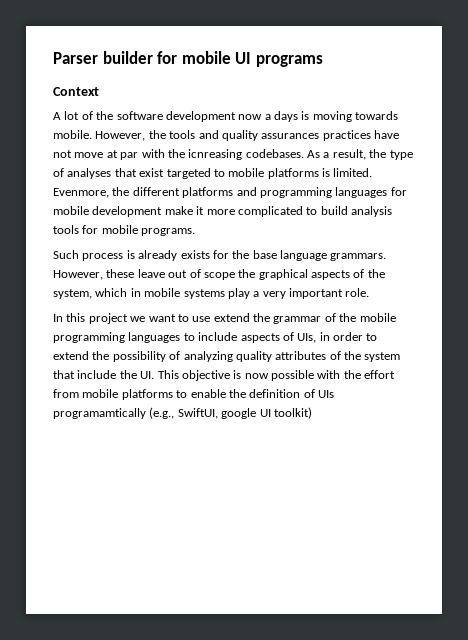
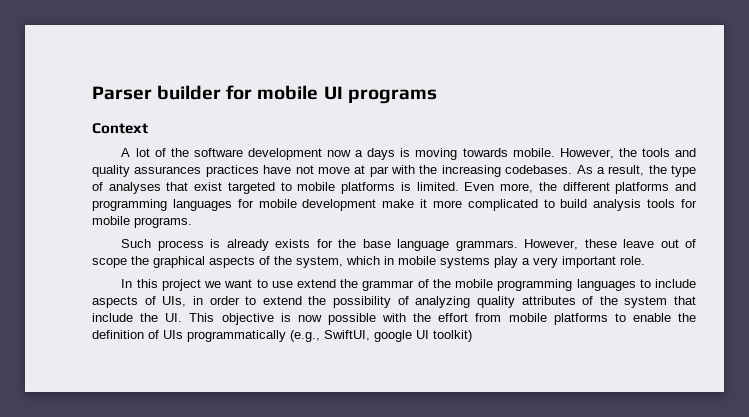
- However, the tools and quality assurances practices have not move at par with the icnreasing codebases.
+ However, the tools and quality assurances practices have not move at par with the increasing codebases.
- Evenmore, the different platforms and programming languages for mobile development make it more complicated to build analysis tools for mobile programs.
+ Even more, the different platforms and programming languages for mobile development make it more complicated to build analysis tools for mobile programs.
- In this project we want to use extend the grammar of the mobile programming languages to include aspects of UIs, in order to extend the possibility of analyzing quality attributes of the system that include the UI. This objective is now possible with the effort from mobile platforms to enable the definition of UIs programamtically (e.g., SwiftUI, google UI toolkit)
+ In this project we want to use extend the grammar of the mobile programming languages to include aspects of UIs, in order to extend the possibility of analyzing quality attributes of the system that include the UI. This objective is now possible with the effort from mobile platforms to enable the definition of UIs programmatically (e.g., SwiftUI, google UI toolkit)

